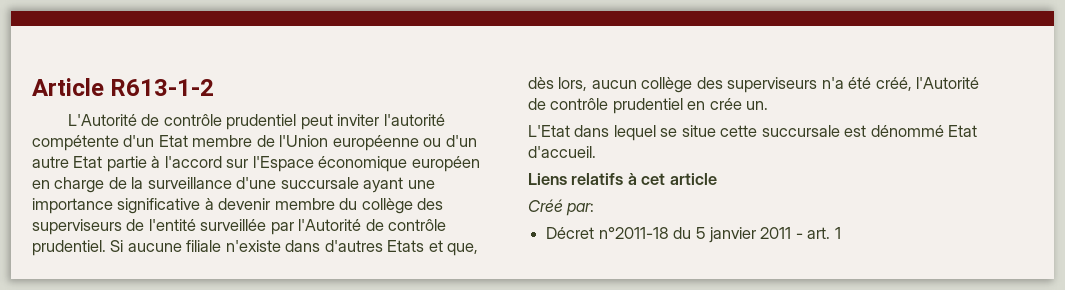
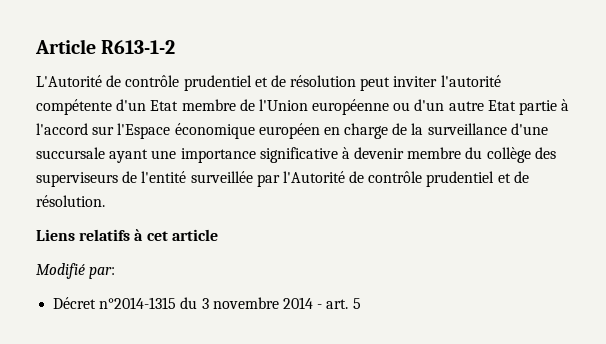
- L'Autorité de contrôle prudentiel peut inviter l'autorité compétente d'un Etat membre de l'Union européenne ou d'un autre Etat partie à l'accord sur l'Espace économique européen en charge de la surveillance d'une succursale ayant une importance significative à devenir membre du collège des superviseurs de l'entité surveillée par l'Autorité de contrôle prudentiel. Si aucune filiale n'existe dans d'autres Etats et que, dès lors, aucun collège des superviseurs n'a été créé, l'Autorité de contrôle prudentiel en crée un.
- L'Etat dans lequel se situe cette succursale est dénommé Etat d'accueil.
+ L'Autorité de contrôle prudentiel et de résolution peut inviter l'autorité compétente d'un Etat membre de l'Union européenne ou d'un autre Etat partie à l'accord sur l'Espace économique européen en charge de la surveillance d'une succursale ayant une importance significative à devenir membre du collège des superviseurs de l'entité surveillée par l'Autorité de contrôle prudentiel et de résolution.
- Créé par:
+ Modifié par:
- Décret n°2011-18 du 5 janvier 2011 - art. 1
+ Décret n°2014-1315 du 3 novembre 2014 - art. 5

